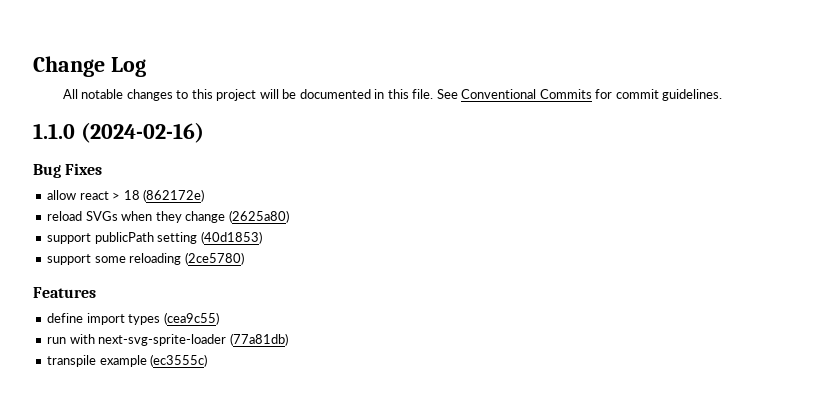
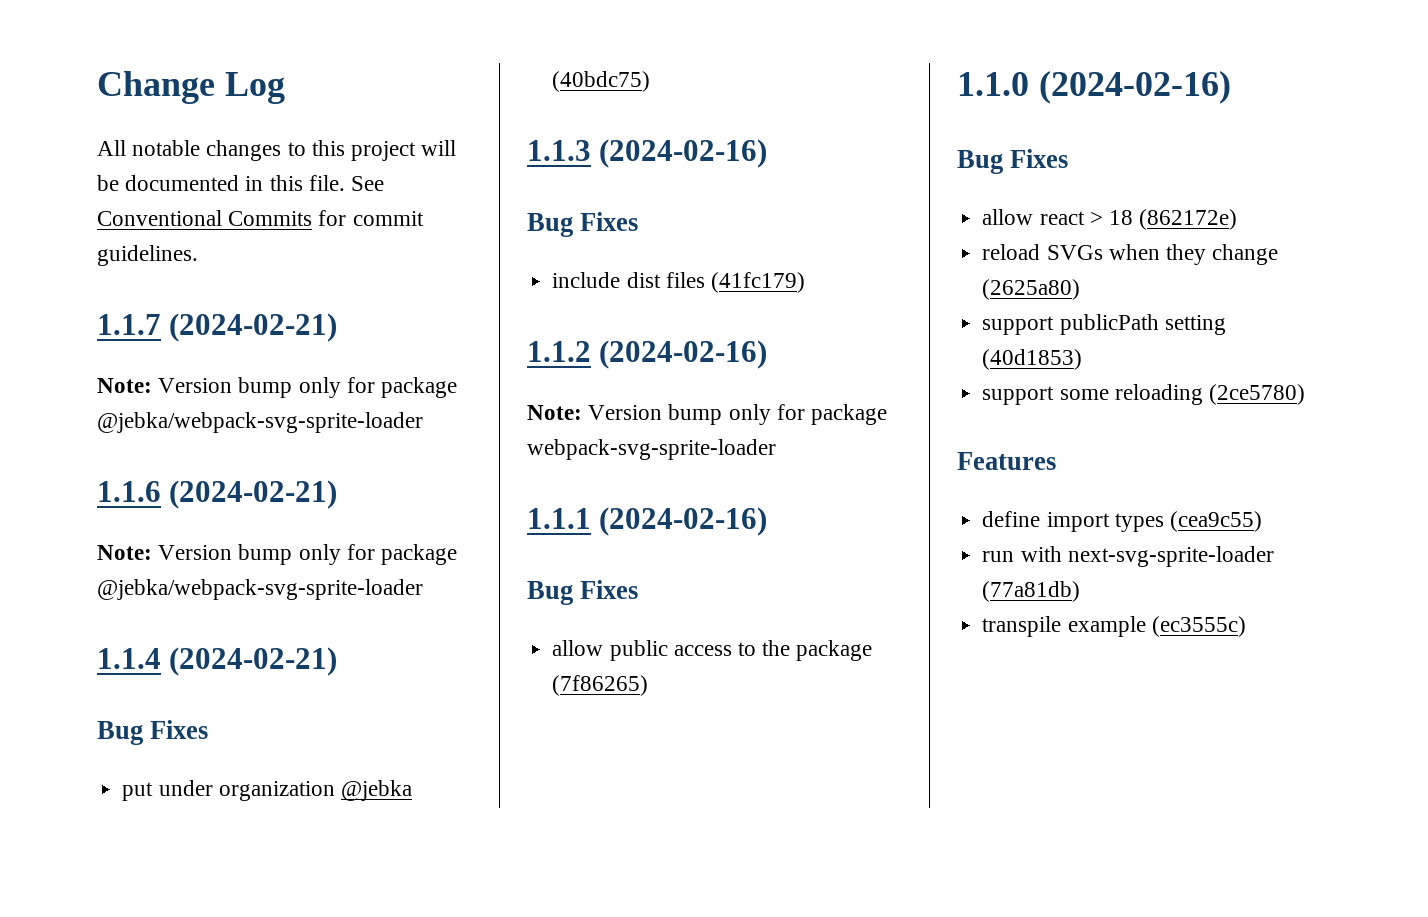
+ 1.1.7 (2024-02-21)
+ Note: Version bump only for package @jebka/webpack-svg-sprite-loader
+ 1.1.6 (2024-02-21)
+ Note: Version bump only for package @jebka/webpack-svg-sprite-loader
+ 1.1.4 (2024-02-21)
+ Bug Fixes
+ put under organization @jebka (40bdc75)
+ 1.1.3 (2024-02-16)
+ Bug Fixes
+ include dist files (41fc179)
+ 1.1.2 (2024-02-16)
+ Note: Version bump only for package webpack-svg-sprite-loader
+ 1.1.1 (2024-02-16)
+ Bug Fixes
+ allow public access to the package (7f86265)

